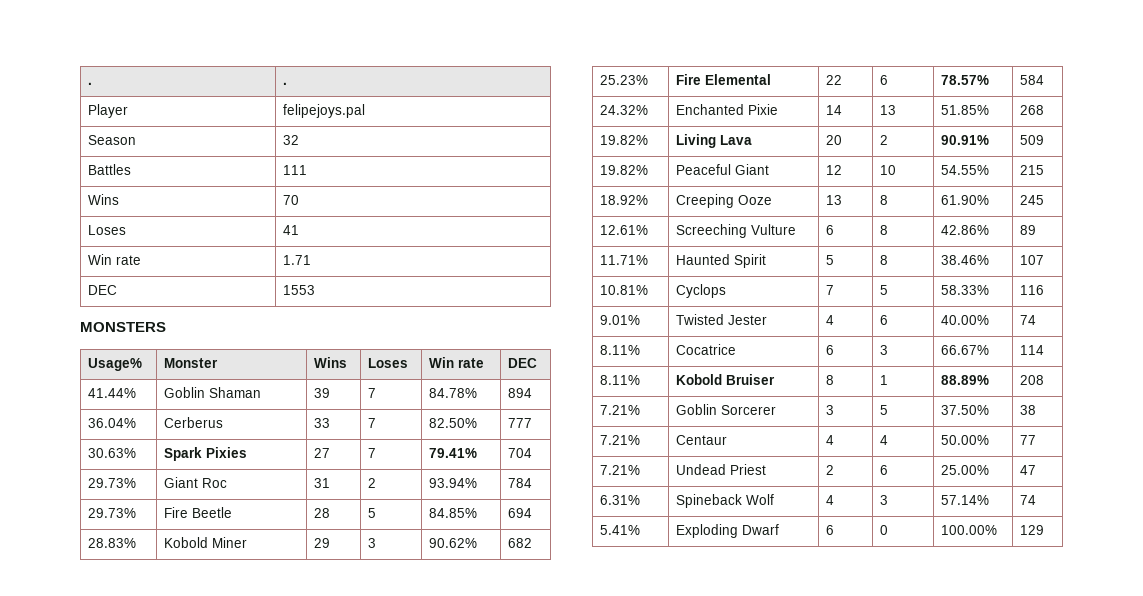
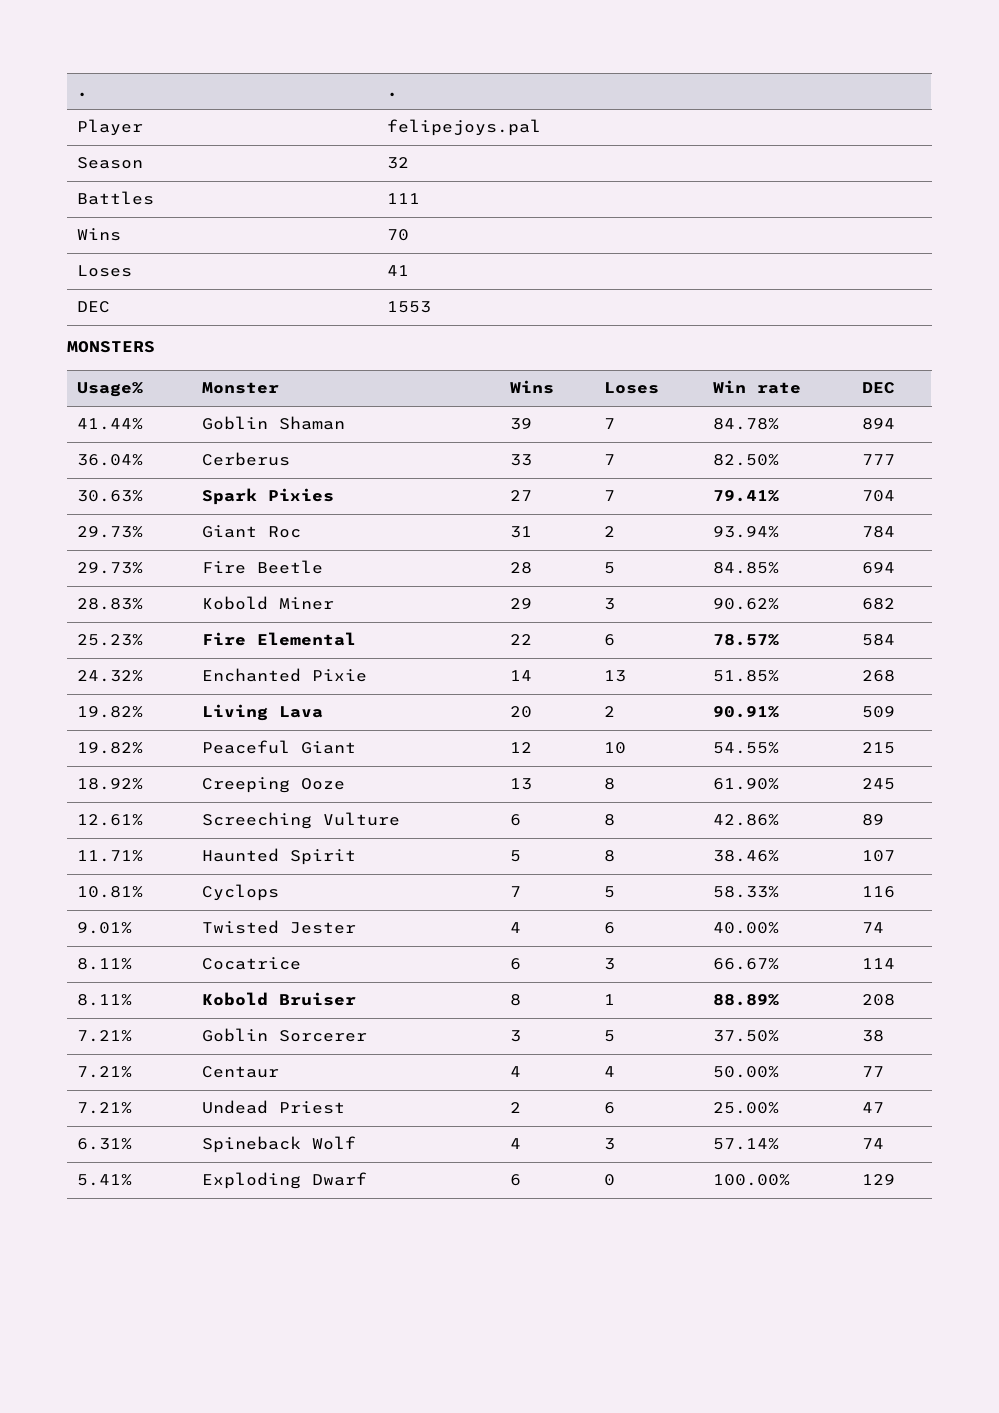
- Win rate | 1.71

